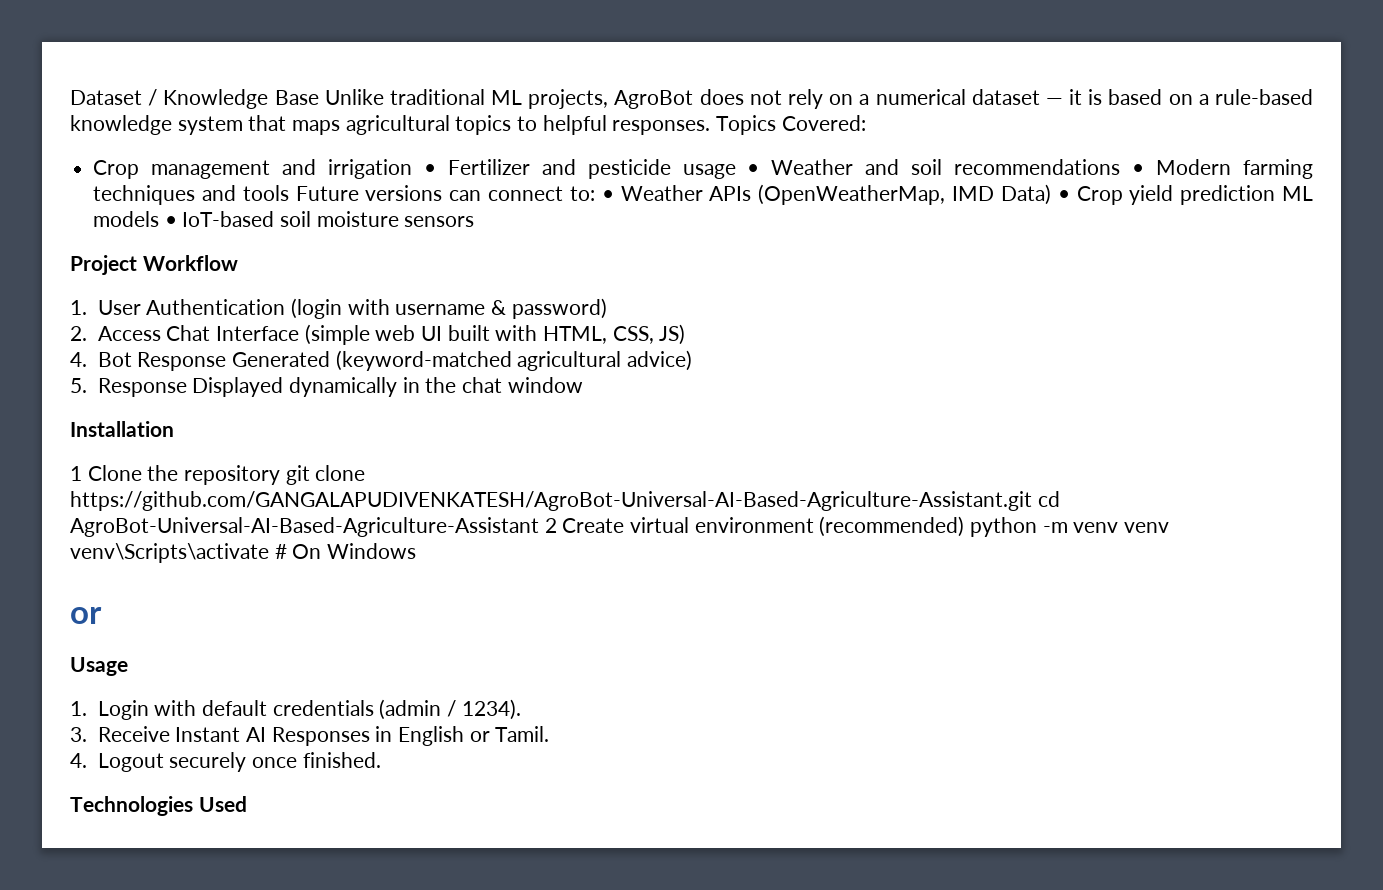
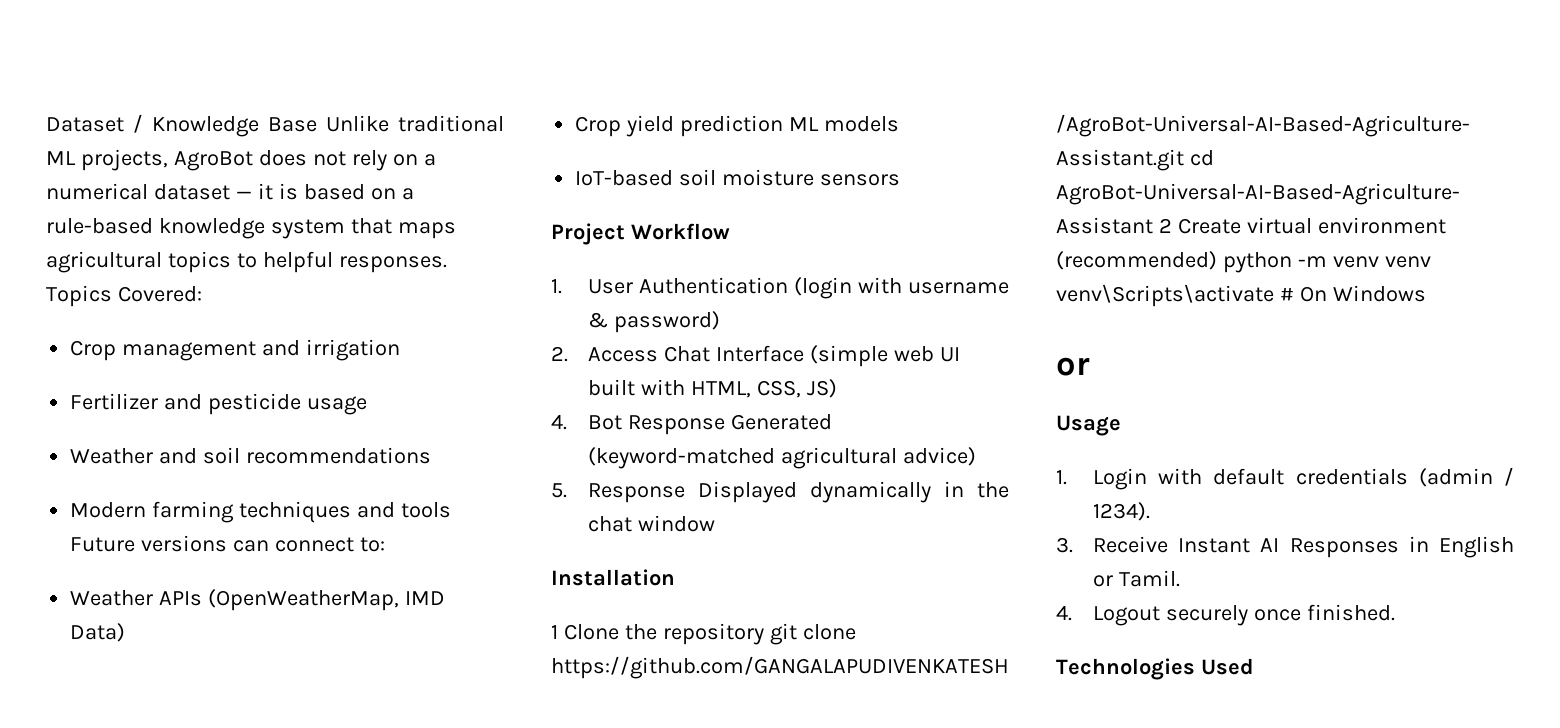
- Crop management and irrigation • Fertilizer and pesticide usage • Weather and soil recommendations • Modern farming techniques and tools Future versions can connect to: • Weather APIs (OpenWeatherMap, IMD Data) • Crop yield prediction ML models • IoT-based soil moisture sensors
+ Crop management and irrigation
+ Fertilizer and pesticide usage
+ Weather and soil recommendations
+ Modern farming techniques and tools Future versions can connect to:
+ Weather APIs (OpenWeatherMap, IMD Data)
+ Crop yield prediction ML models
+ IoT-based soil moisture sensors

